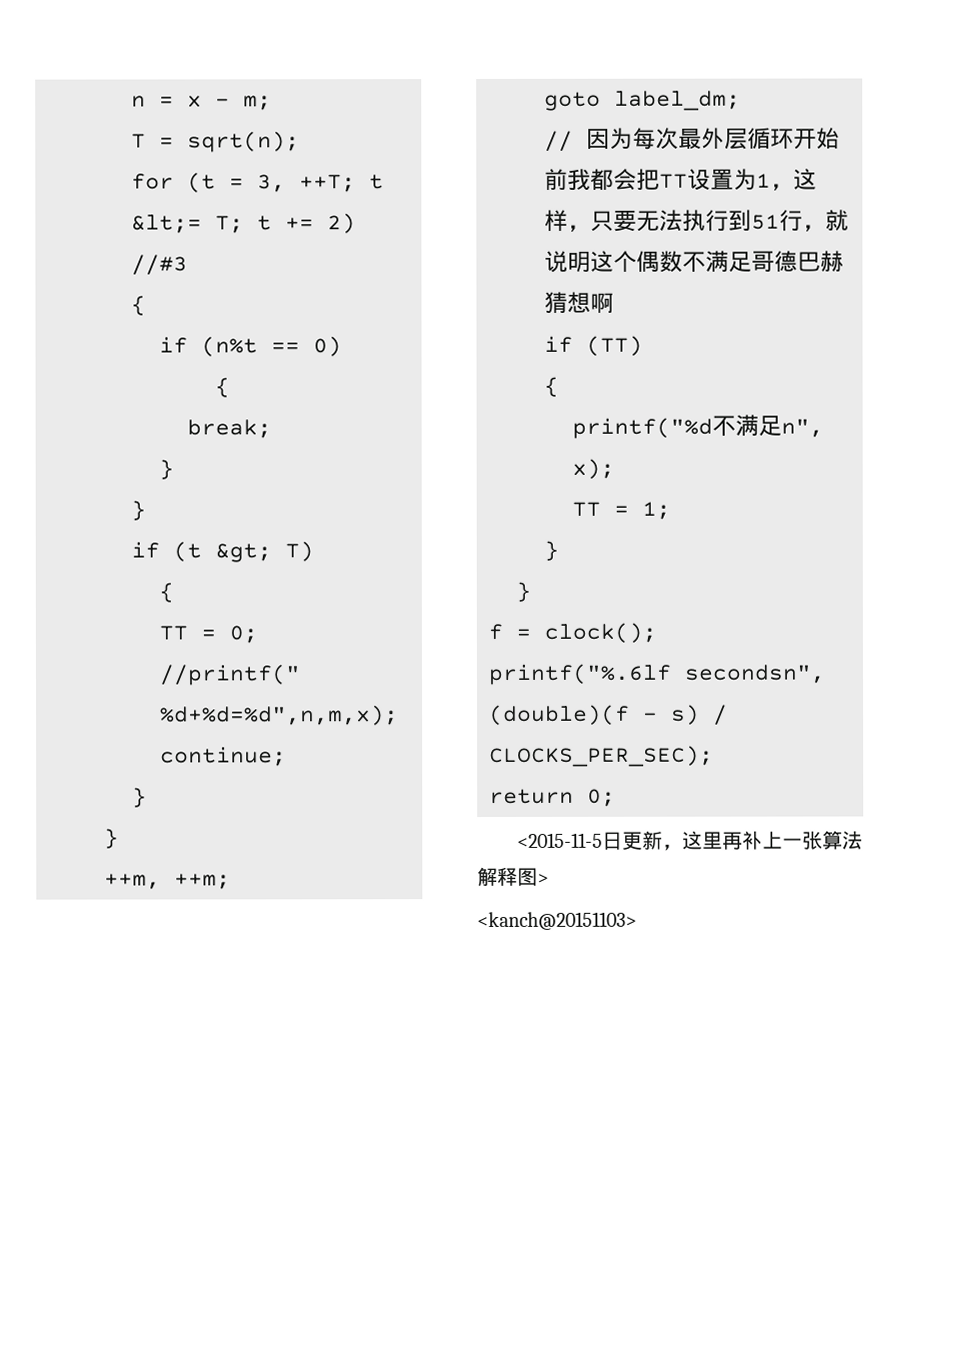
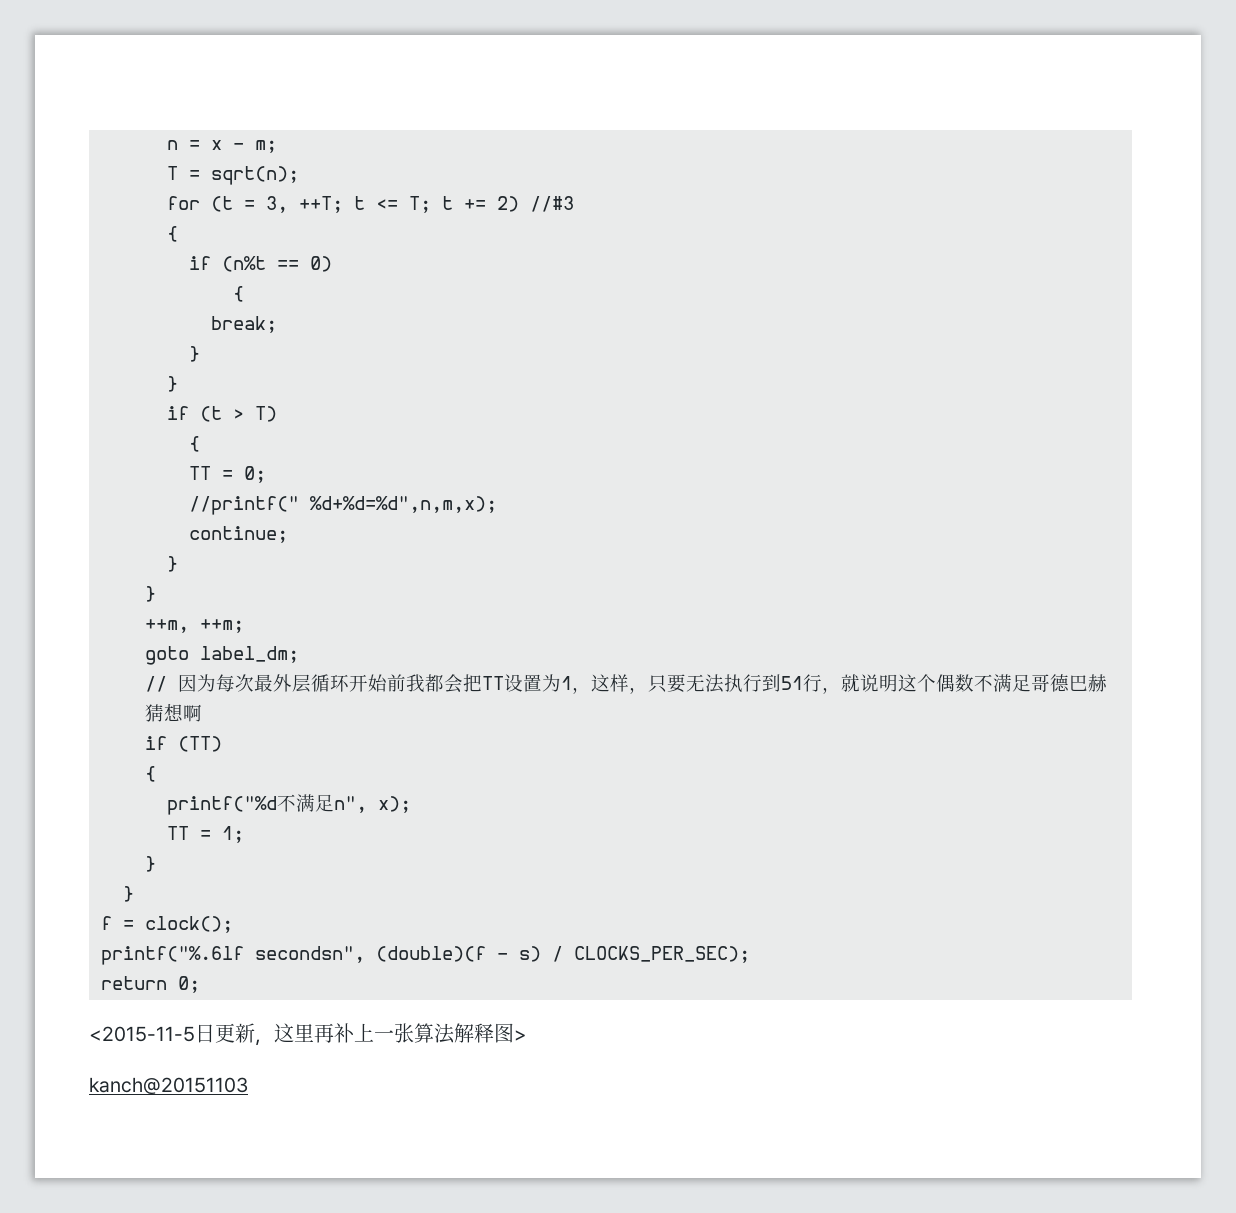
- for (t = 3, ++T; t &lt;= T; t += 2) //#3
+ for (t = 3, ++T; t <= T; t += 2) //#3
- if (t &gt; T)
+ if (t > T)
- <kanch@20151103>
+ kanch@20151103

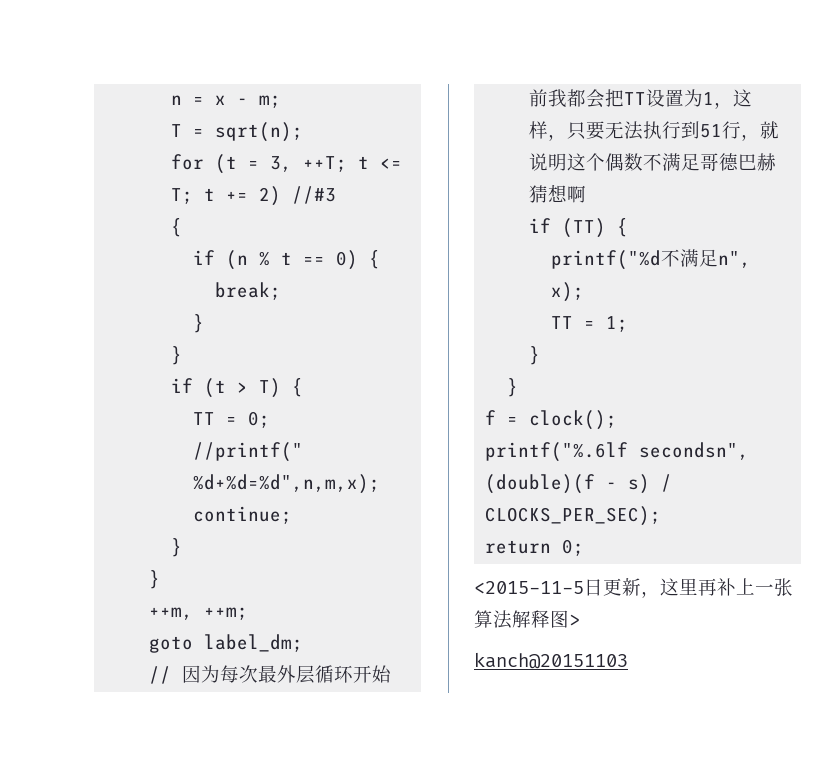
- if (n%t == 0)
- {
+ if (n % t == 0) {
- if (t > T)
- {
+ if (t > T) {
- if (TT)
- {
+ if (TT) {

